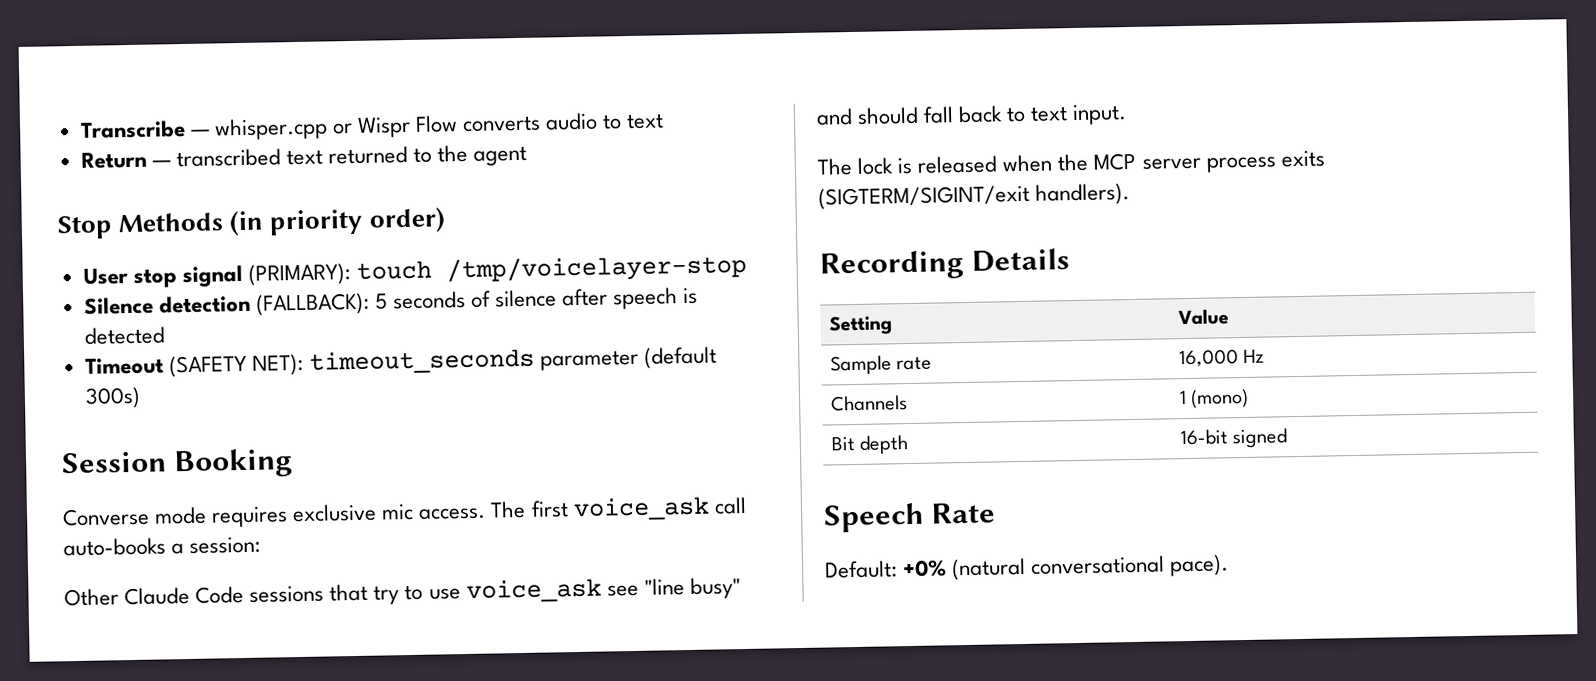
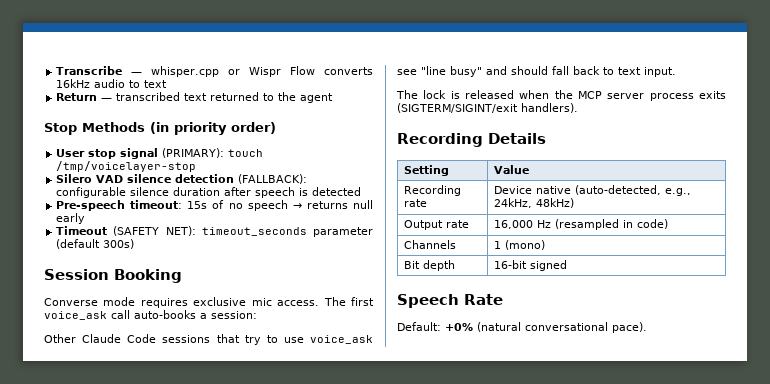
- Transcribe — whisper.cpp or Wispr Flow converts audio to text
+ Transcribe — whisper.cpp or Wispr Flow converts 16kHz audio to text
- Silence detection (FALLBACK): 5 seconds of silence after speech is detected
+ Silero VAD silence detection (FALLBACK): configurable silence duration after speech is detected
+ Pre-speech timeout: 15s of no speech → returns null early
- Sample rate | 16,000 Hz
+ Recording rate | Device native (auto-detected, e.g., 24kHz, 48kHz)
+ Output rate | 16,000 Hz (resampled in code)

